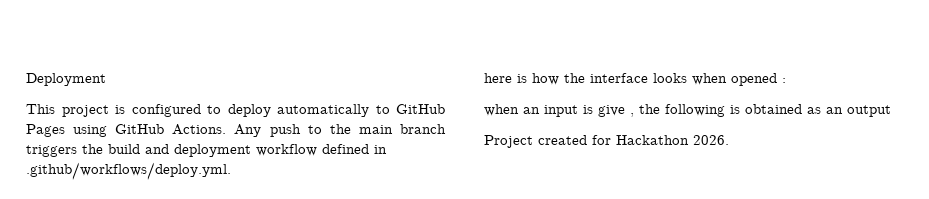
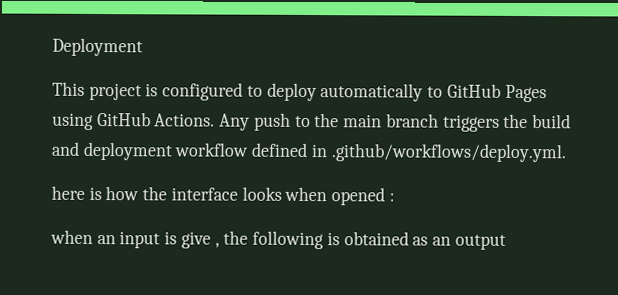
- Project created for Hackathon 2026.

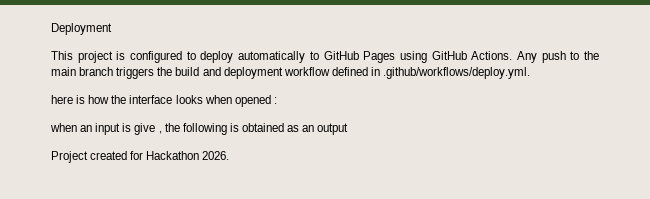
+ Project created for Hackathon 2026.

